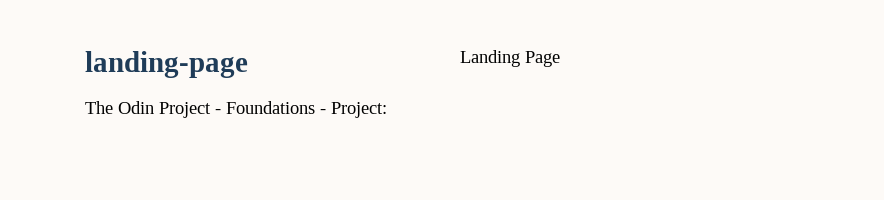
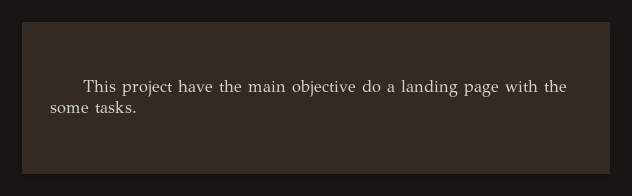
- landing-page
- The Odin Project - Foundations - Project: Landing Page
+ This project have the main objective do a landing page with the some tasks.

